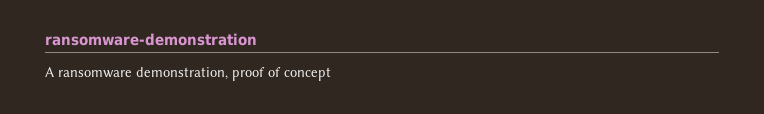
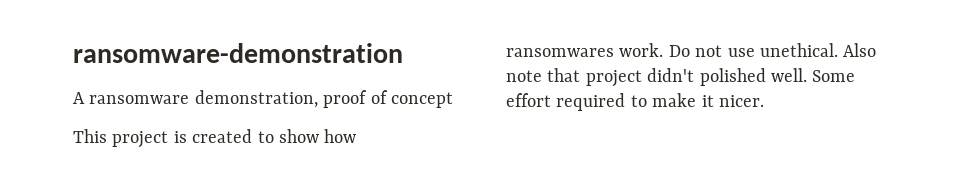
+ This project is created to show how ransomwares work. Do not use unethical. Also note that project didn't polished well. Some effort required to make it nicer.

